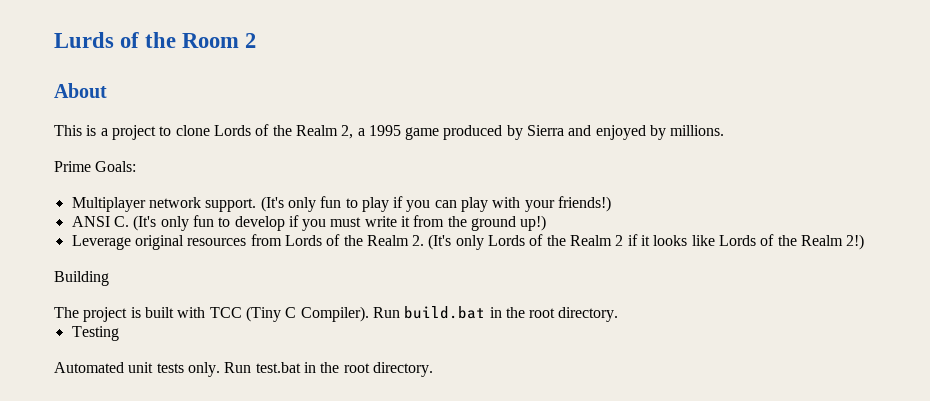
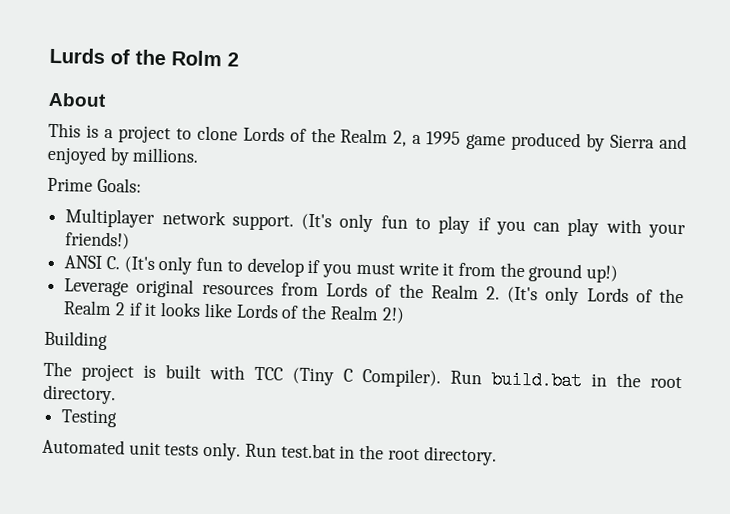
- Lurds of the Room 2
+ Lurds of the Rolm 2

